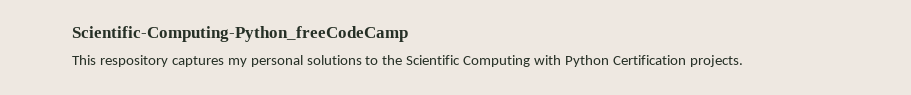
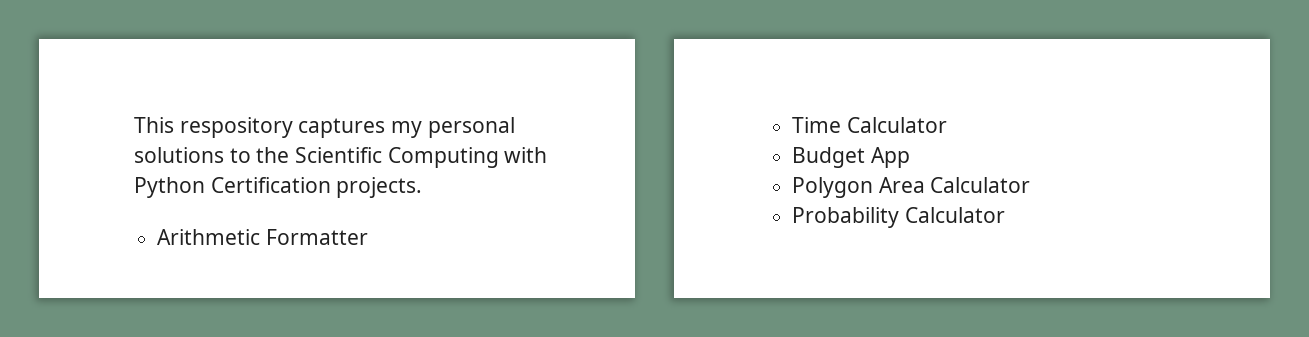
- Scientific-Computing-Python_freeCodeCamp
+ Arithmetic Formatter
+ Time Calculator
+ Budget App
+ Polygon Area Calculator
+ Probability Calculator

